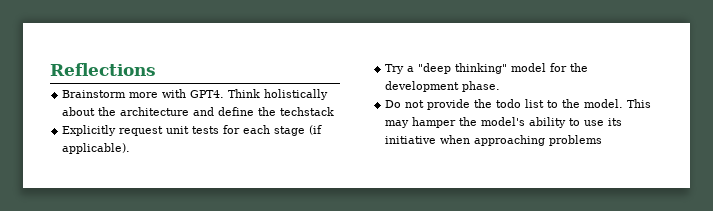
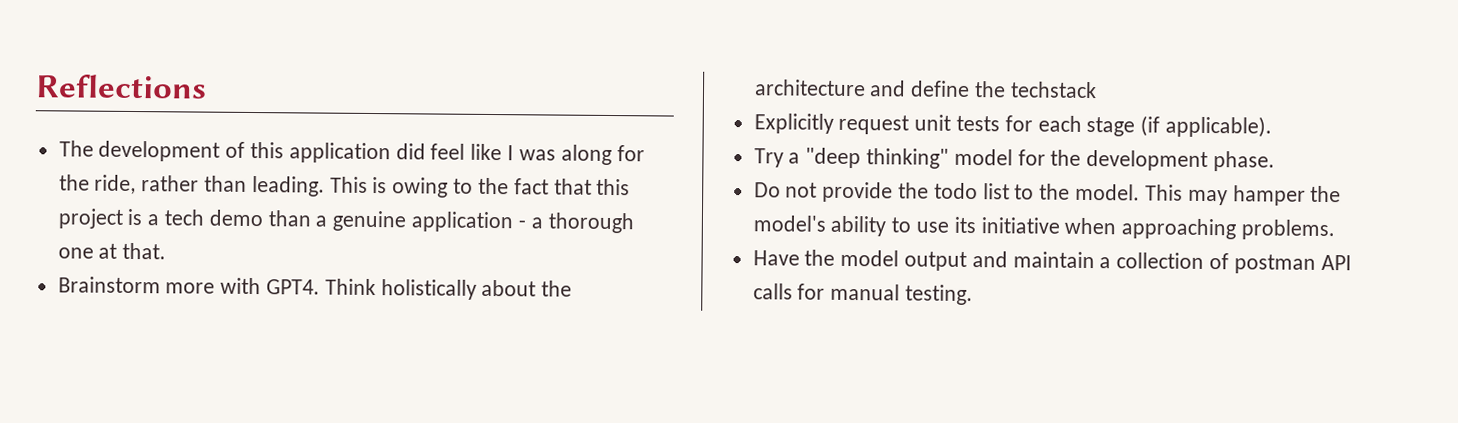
+ The development of this application did feel like I was along for the ride, rather than leading. This is owing to the fact that this project is a tech demo than a genuine application - a thorough one at that.
- This may hamper the model's ability to use its initiative when approaching problems
+ This may hamper the model's ability to use its initiative when approaching problems.
+ Have the model output and maintain a collection of postman API calls for manual testing.

